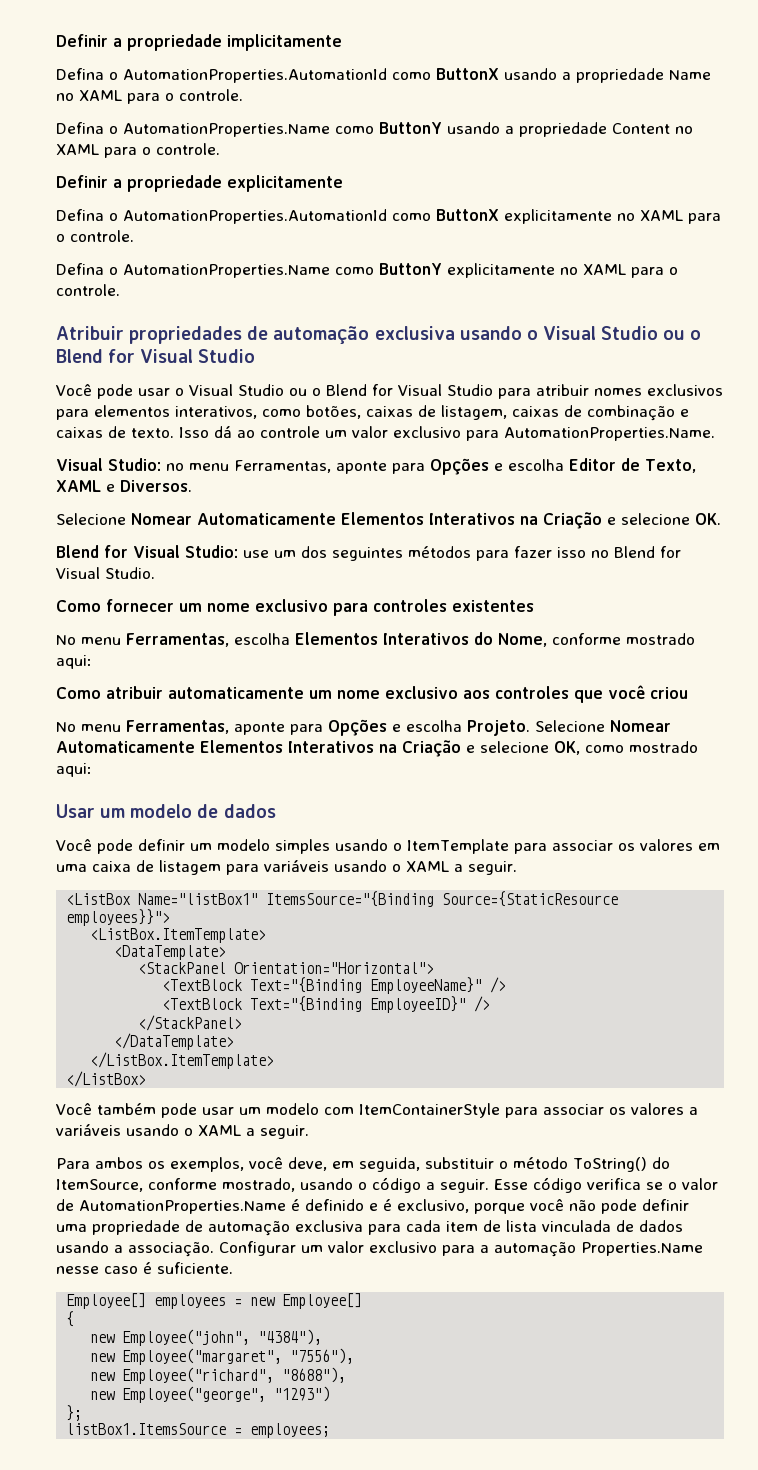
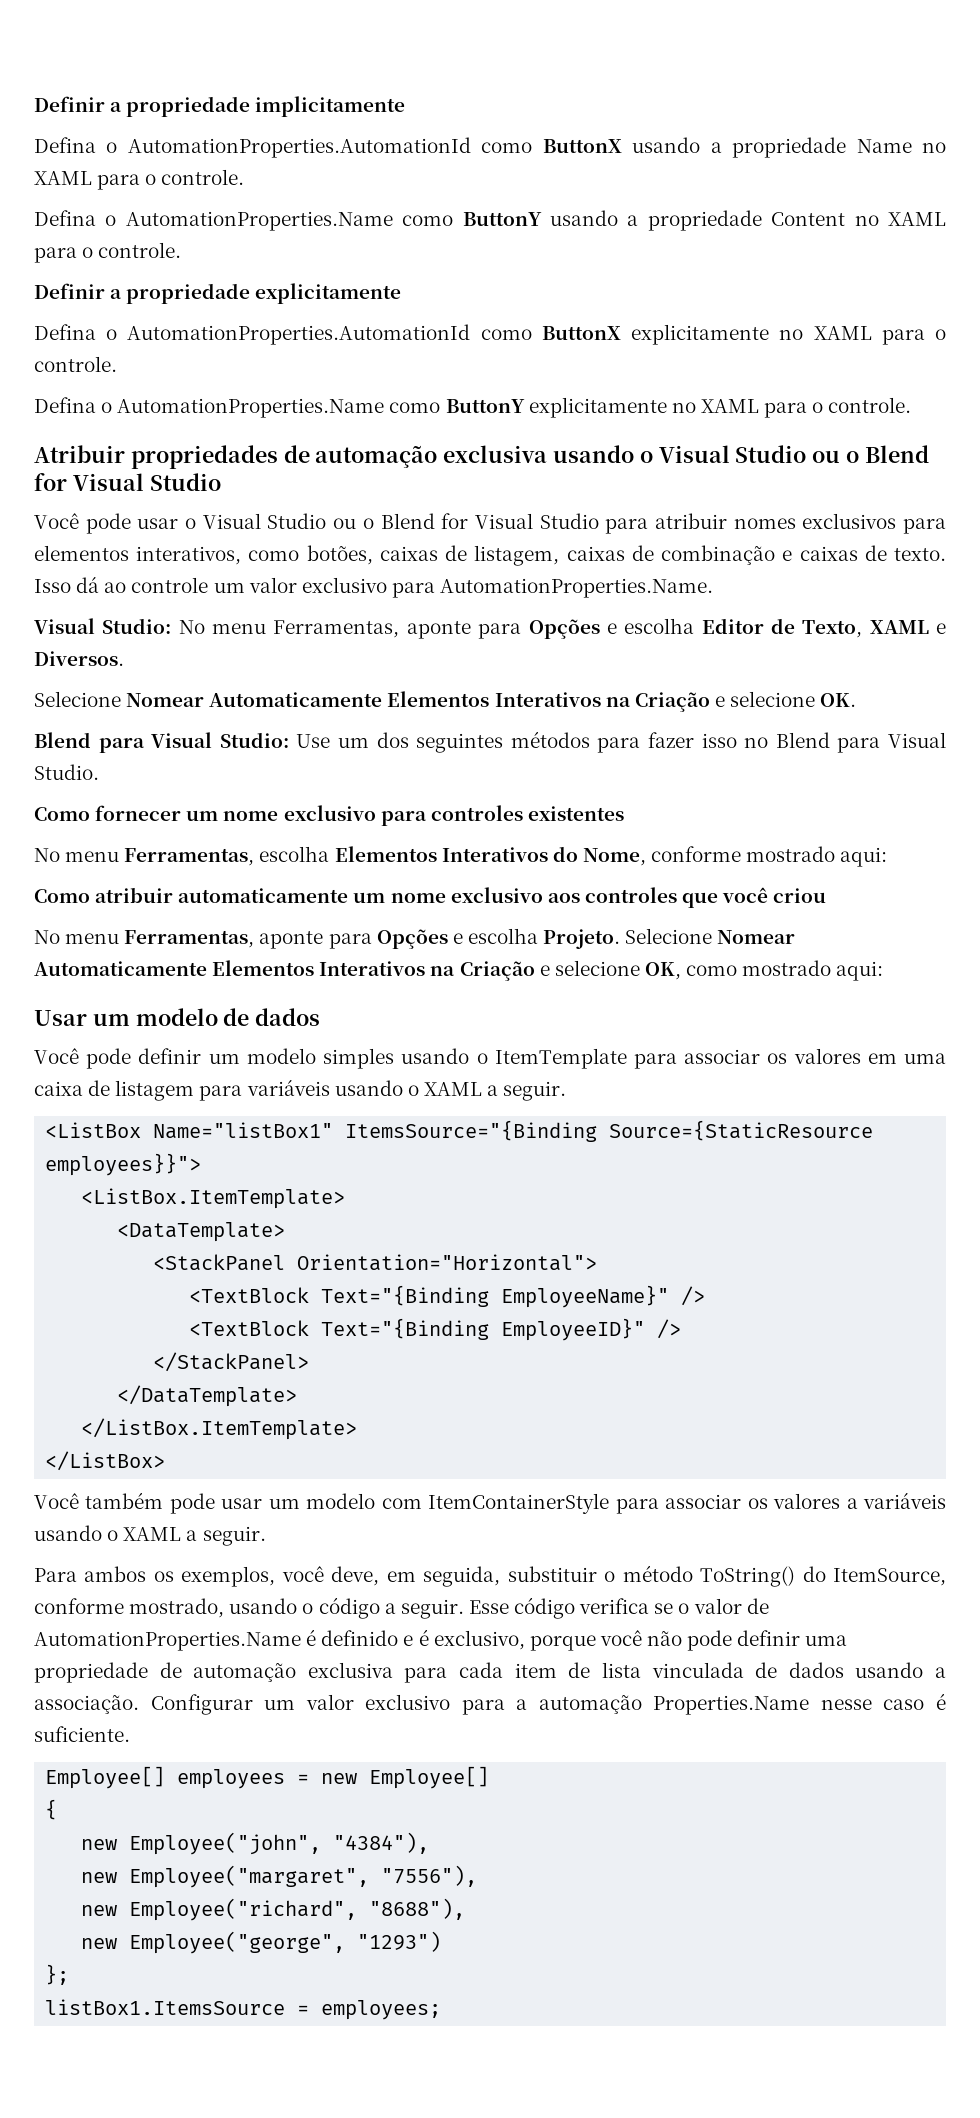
- Visual Studio: no menu Ferramentas, aponte para Opções e escolha Editor de Texto, XAML e Diversos.
+ Visual Studio: No menu Ferramentas, aponte para Opções e escolha Editor de Texto, XAML e Diversos.
- Blend for Visual Studio: use um dos seguintes métodos para fazer isso no Blend for Visual Studio.
+ Blend para Visual Studio: Use um dos seguintes métodos para fazer isso no Blend para Visual Studio.

